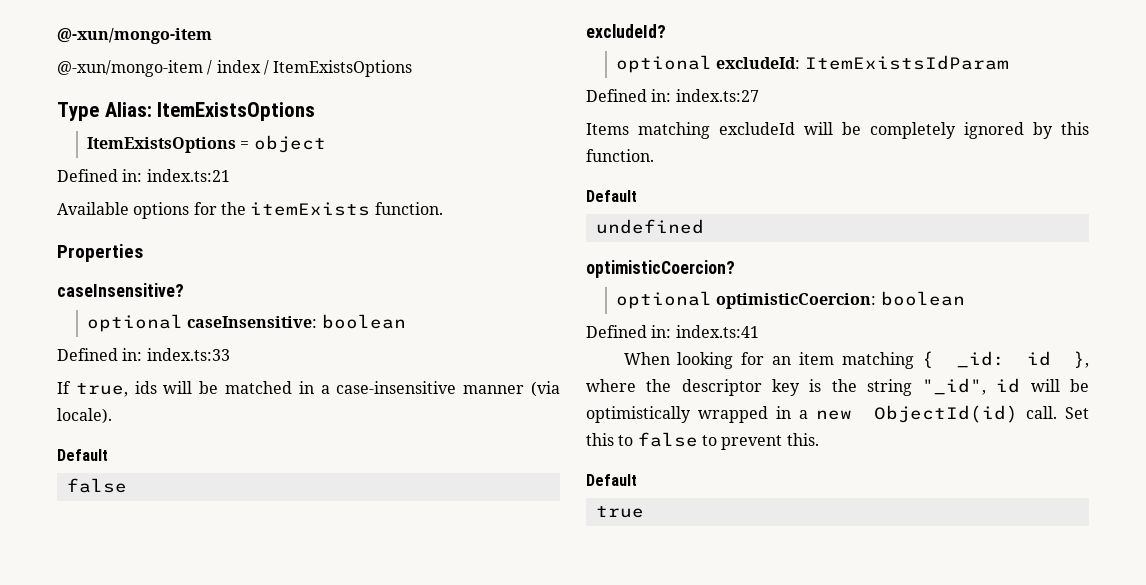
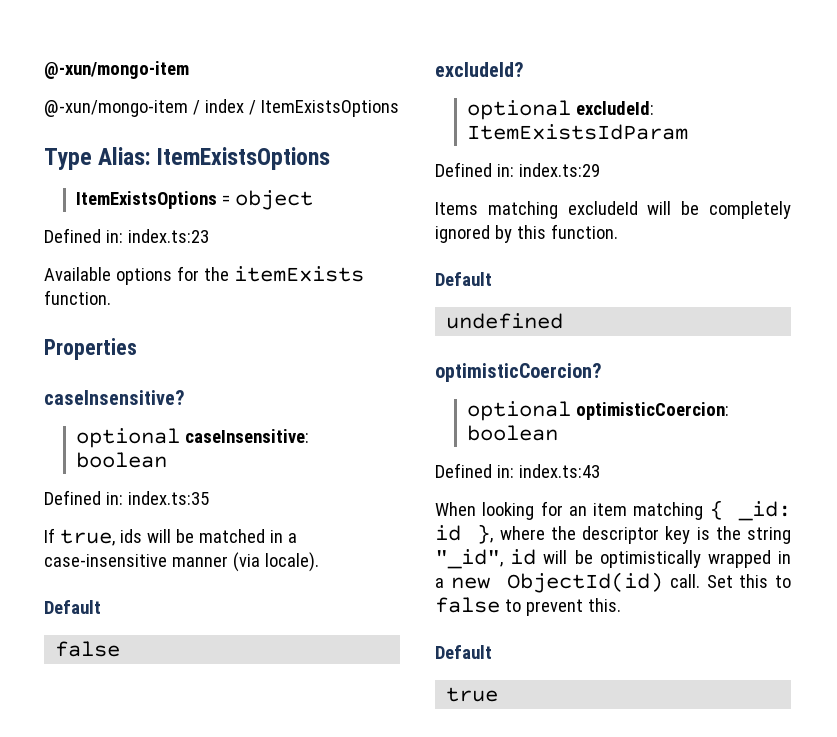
- Defined in: index.ts:21
+ Defined in: index.ts:23
- Defined in: index.ts:33
+ Defined in: index.ts:35
- Defined in: index.ts:27
+ Defined in: index.ts:29
- Defined in: index.ts:41
+ Defined in: index.ts:43

